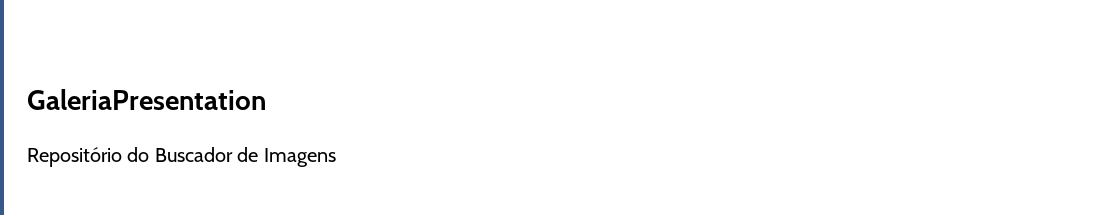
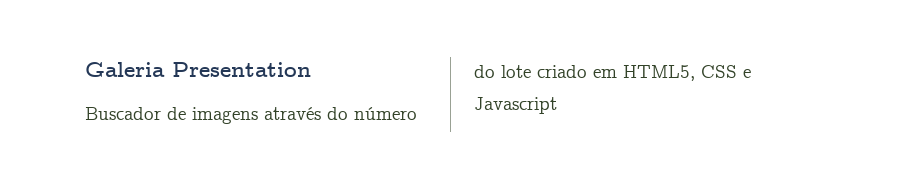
- GaleriaPresentation
- Repositório do Buscador de Imagens
+ Galeria Presentation
+ Buscador de imagens através do número do lote criado em HTML5, CSS e Javascript

